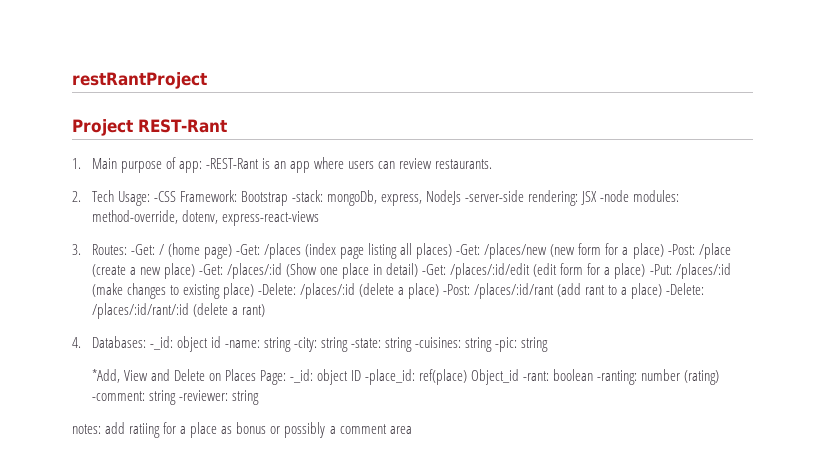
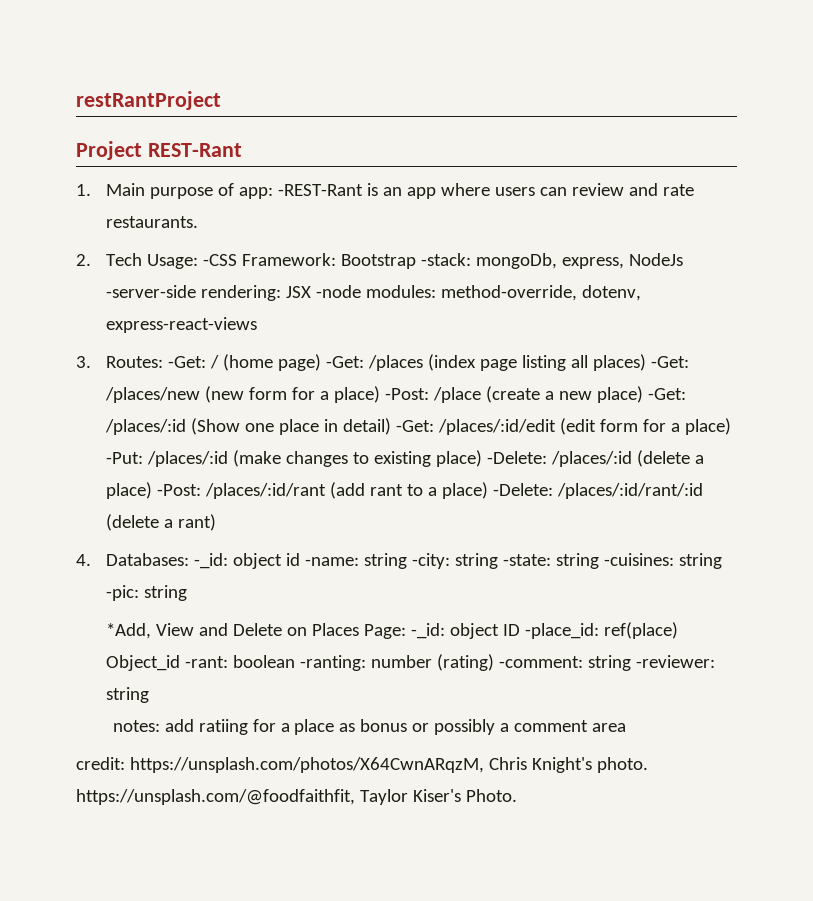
- 1. Main purpose of app: -REST-Rant is an app where users can review restaurants.
+ 1. Main purpose of app: -REST-Rant is an app where users can review and rate restaurants.
+ credit: https://unsplash.com/photos/X64CwnARqzM, Chris Knight's photo. https://unsplash.com/@foodfaithfit, Taylor Kiser's Photo.

